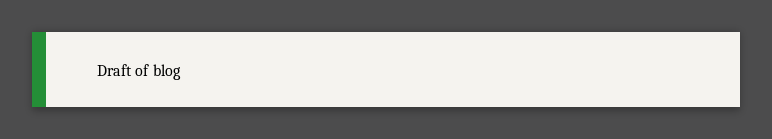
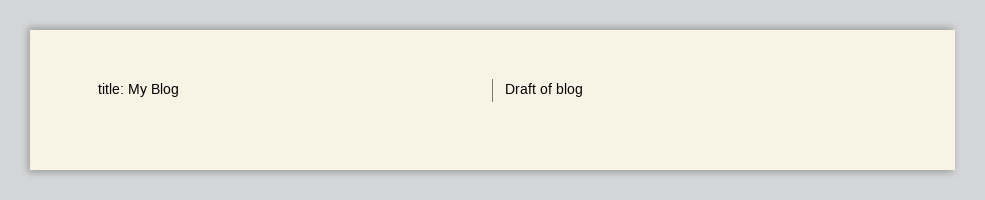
+ title: My Blog

